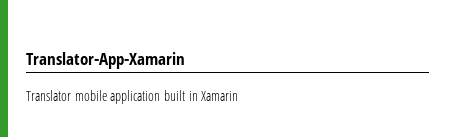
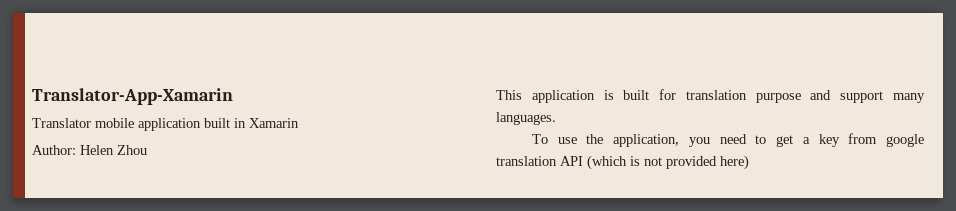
+ Author: Helen Zhou
+ This application is built for translation purpose and support many languages.
+ To use the application, you need to get a key from google translation API (which is not provided here)

